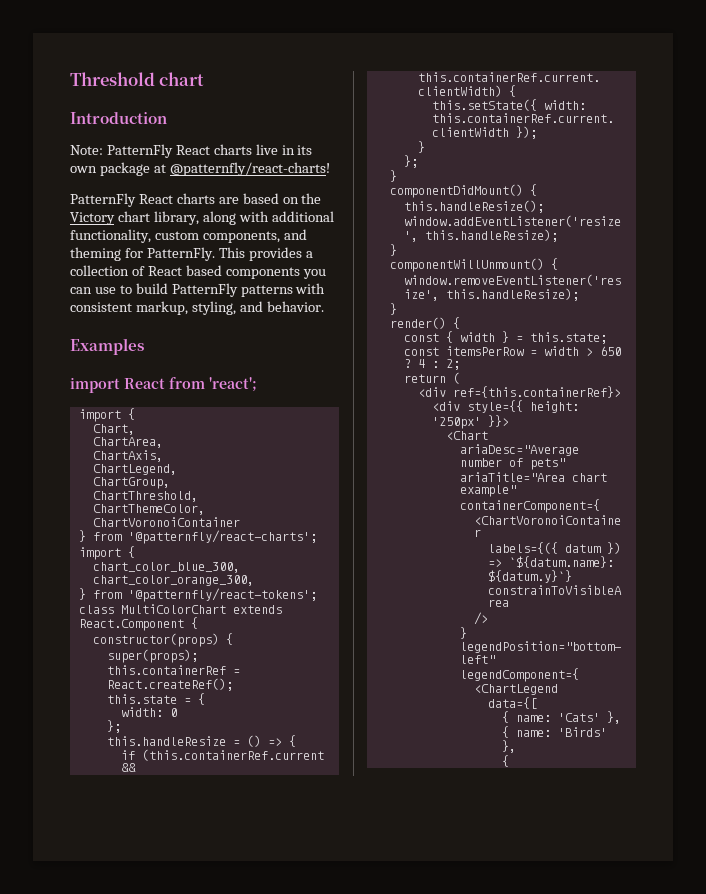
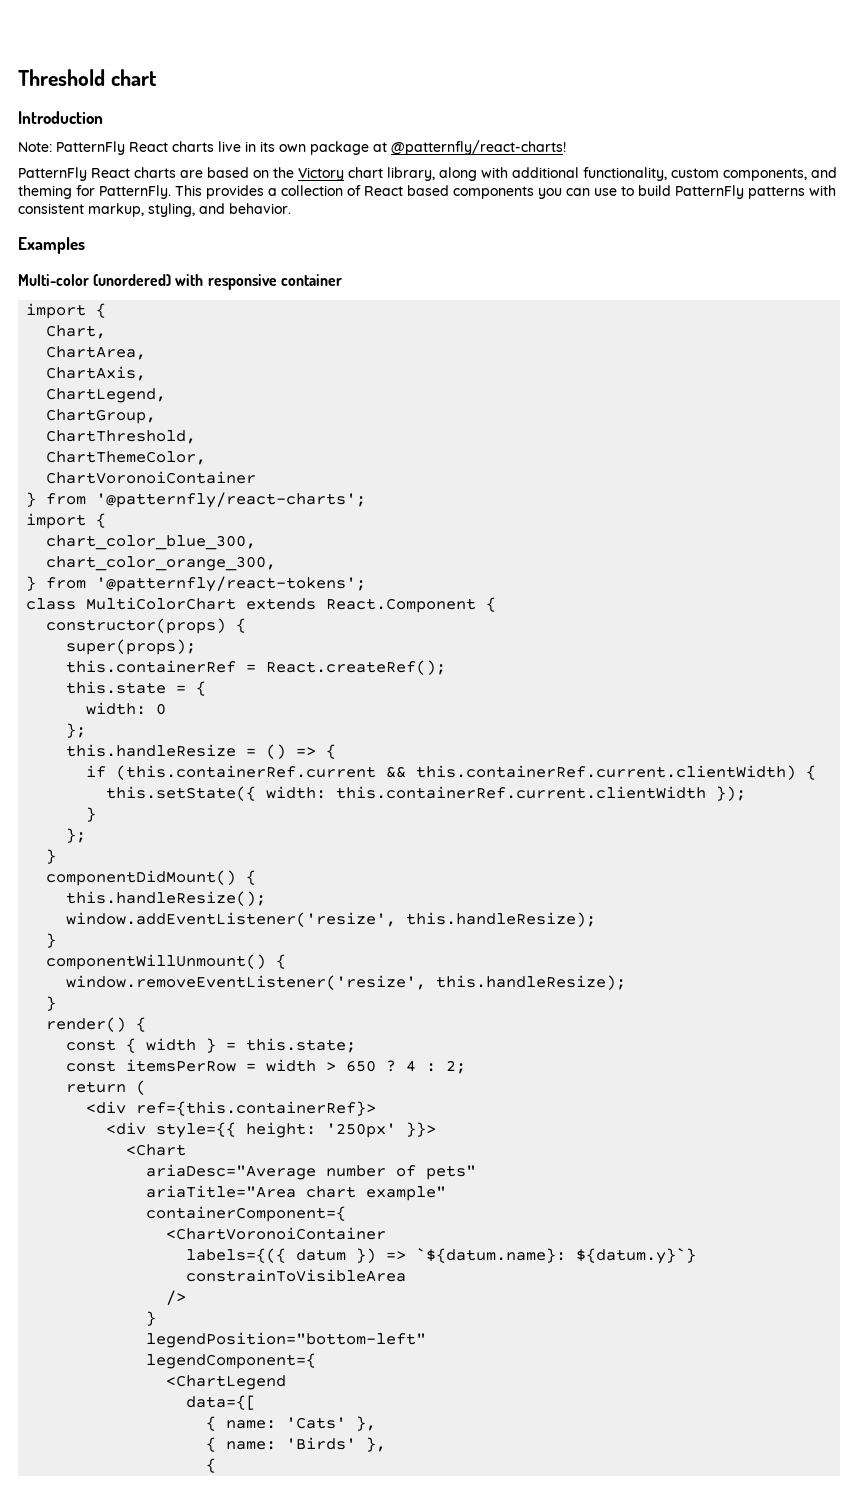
- import React from 'react';
+ Multi-color (unordered) with responsive container

